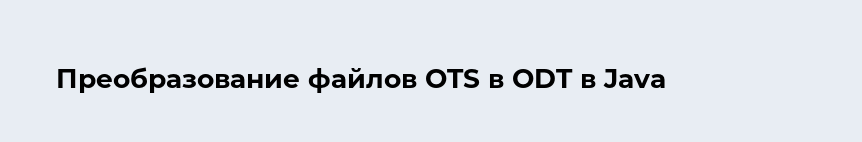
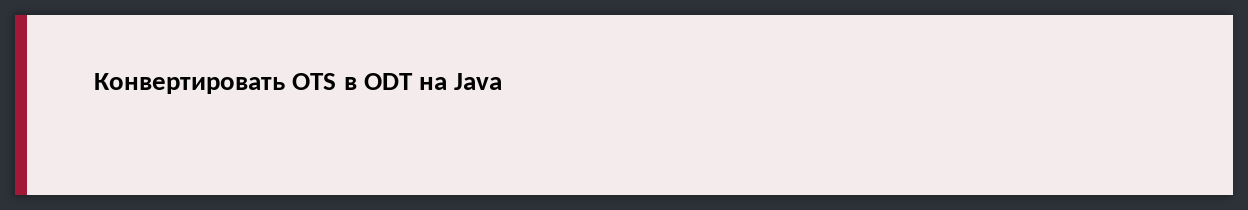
- Преобразование файлов OTS в ODT в Java
+ Конвертировать OTS в ODT на Java

